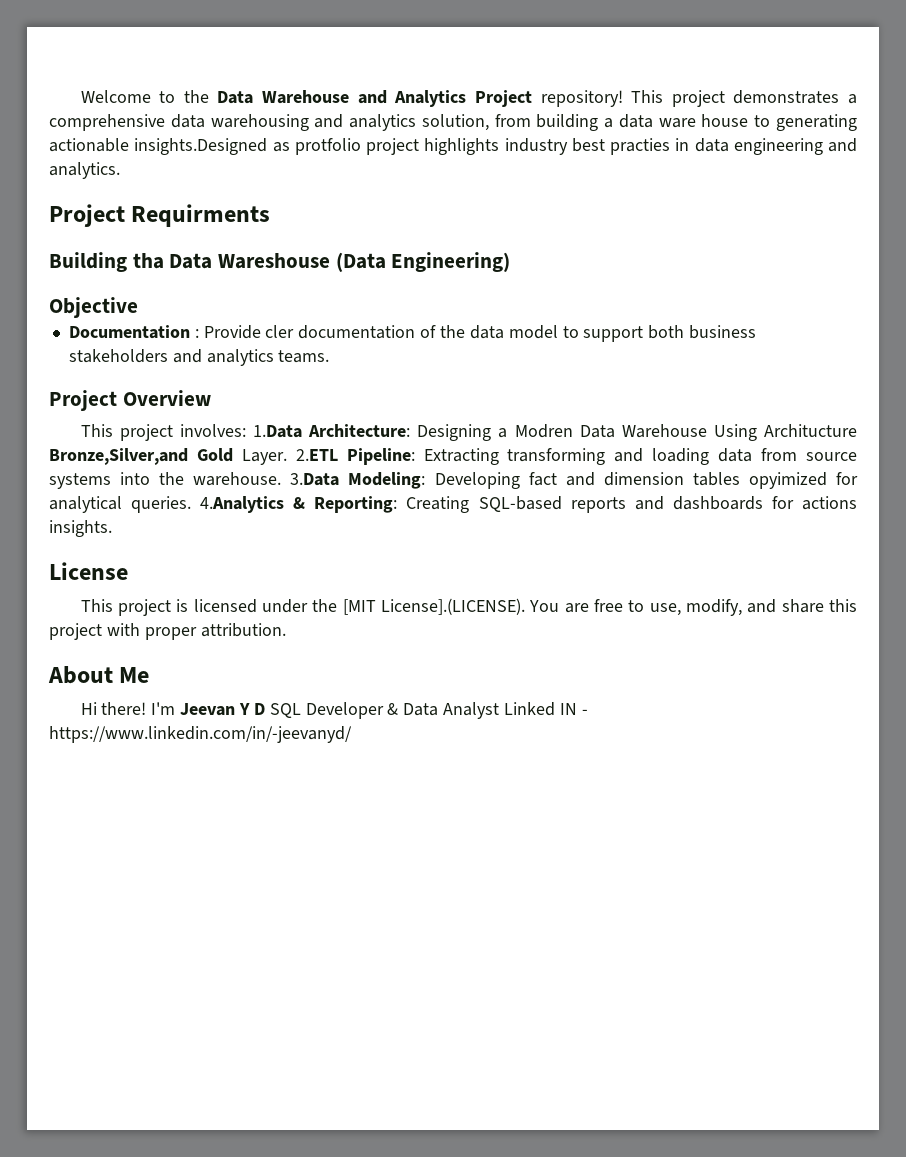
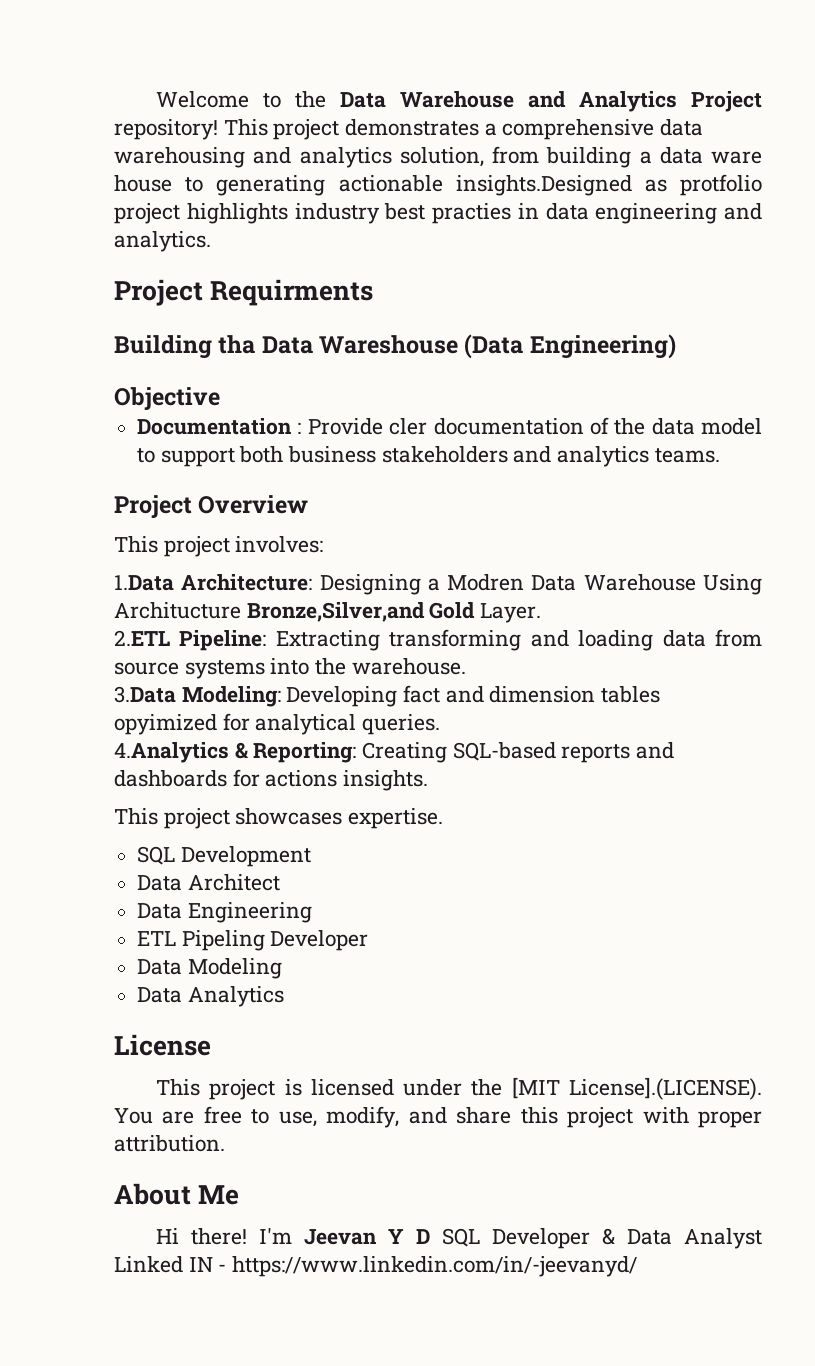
- This project involves: 1.Data Architecture: Designing a Modren Data Warehouse Using Architucture Bronze,Silver,and Gold Layer. 2.ETL Pipeline: Extracting transforming and loading data from source systems into the warehouse. 3.Data Modeling: Developing fact and dimension tables opyimized for analytical queries. 4.Analytics & Reporting: Creating SQL-based reports and dashboards for actions insights.
+ This project involves:
+ 1.Data Architecture: Designing a Modren Data Warehouse Using Architucture Bronze,Silver,and Gold Layer.
+ 2.ETL Pipeline: Extracting transforming and loading data from source systems into the warehouse.
+ 3.Data Modeling: Developing fact and dimension tables opyimized for analytical queries.
+ 4.Analytics & Reporting: Creating SQL-based reports and dashboards for actions insights.
+ This project showcases expertise.
+ SQL Development
+ Data Architect
+ Data Engineering
+ ETL Pipeling Developer
+ Data Modeling
+ Data Analytics

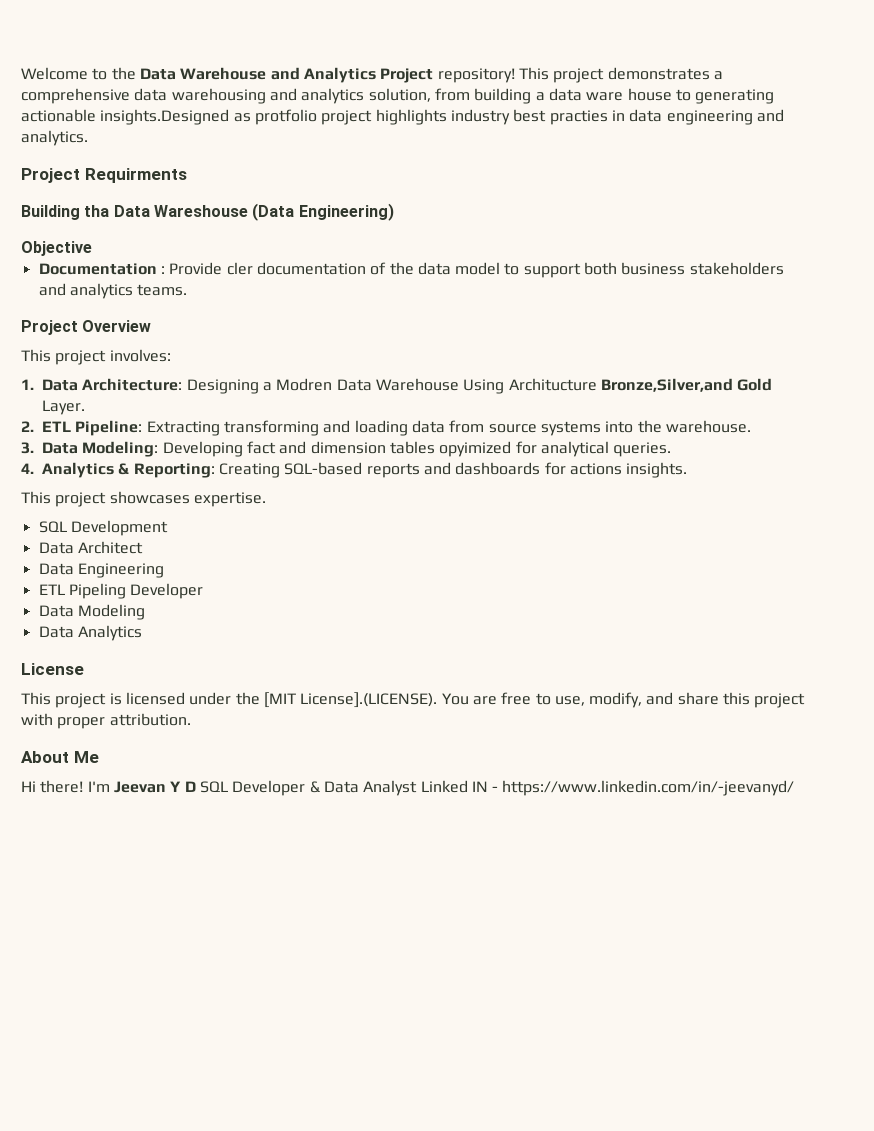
- 1.Data Architecture: Designing a Modren Data Warehouse Using Architucture Bronze,Silver,and Gold Layer.
+ 1. Data Architecture: Designing a Modren Data Warehouse Using Architucture Bronze,Silver,and Gold Layer.
- 2.ETL Pipeline: Extracting transforming and loading data from source systems into the warehouse.
+ 2. ETL Pipeline: Extracting transforming and loading data from source systems into the warehouse.
- 3.Data Modeling: Developing fact and dimension tables opyimized for analytical queries.
+ 3. Data Modeling: Developing fact and dimension tables opyimized for analytical queries.
- 4.Analytics & Reporting: Creating SQL-based reports and dashboards for actions insights.
+ 4. Analytics & Reporting: Creating SQL-based reports and dashboards for actions insights.

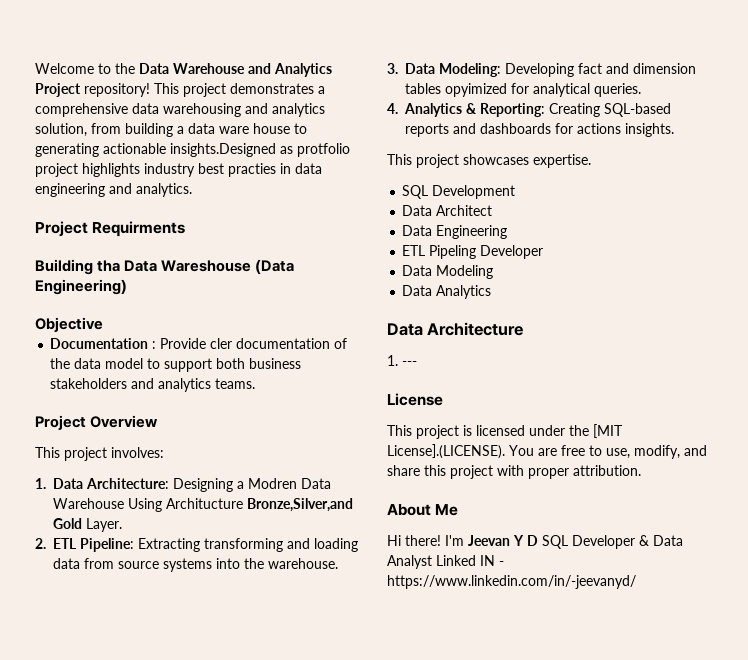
+ Data Architecture
+ 1. ---

